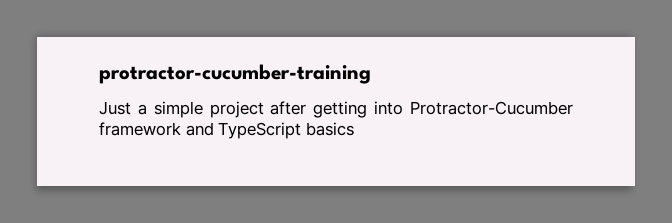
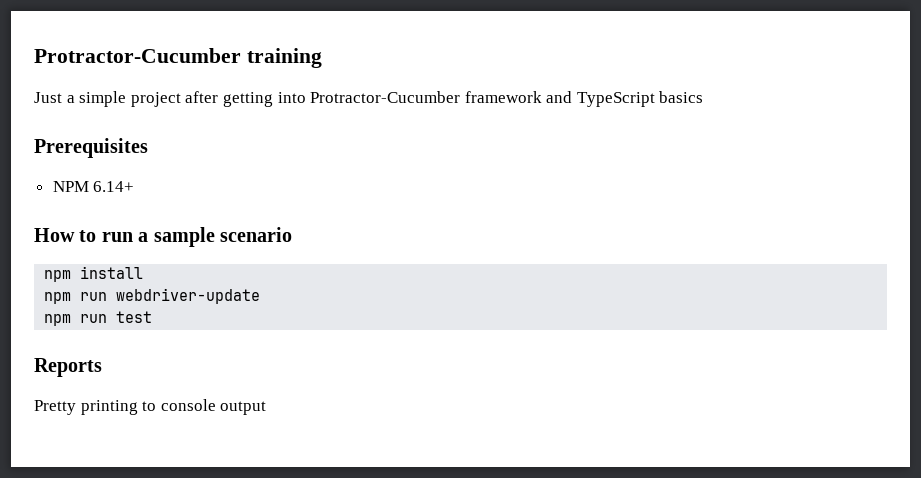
- protractor-cucumber-training
+ Protractor-Cucumber training
+ Prerequisites
+ NPM 6.14+
+ How to run a sample scenario
+ npm install
+ npm run webdriver-update
+ npm run test
+ Reports
+ Pretty printing to console output

